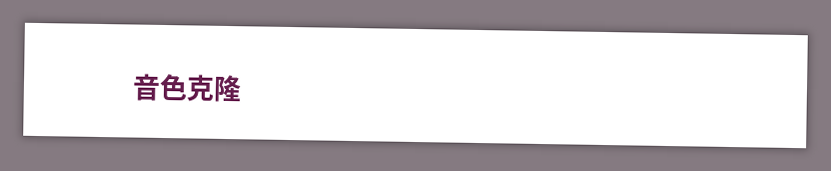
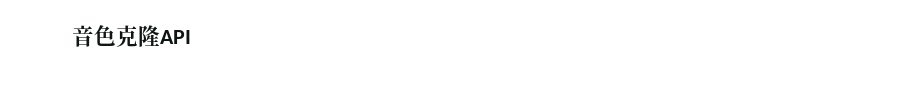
- 音色克隆
+ 音色克隆API

